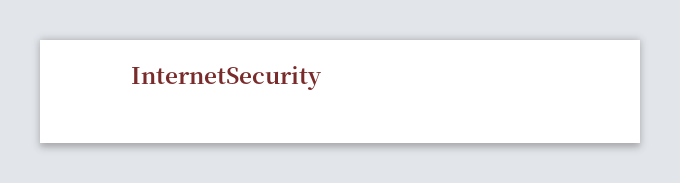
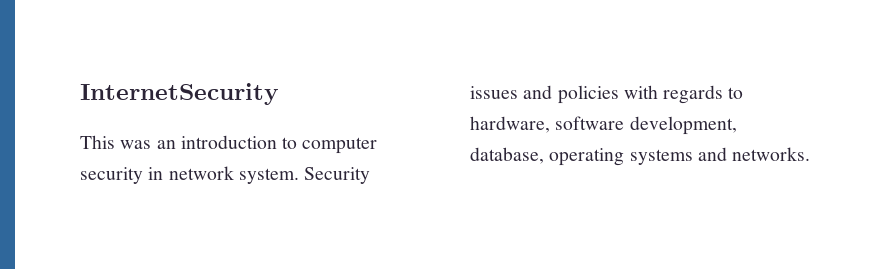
+ This was an introduction to computer security in network system. Security issues and policies with regards to hardware, software development, database, operating systems and networks.

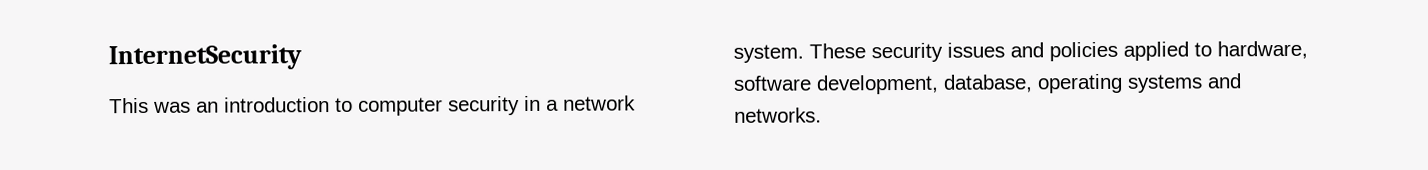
- This was an introduction to computer security in network system.
+ This was an introduction to computer security in a network system.
- Security issues and policies with regards to hardware, software development, database, operating systems and networks.
+ These security issues and policies applied to hardware, software development, database, operating systems and networks.

